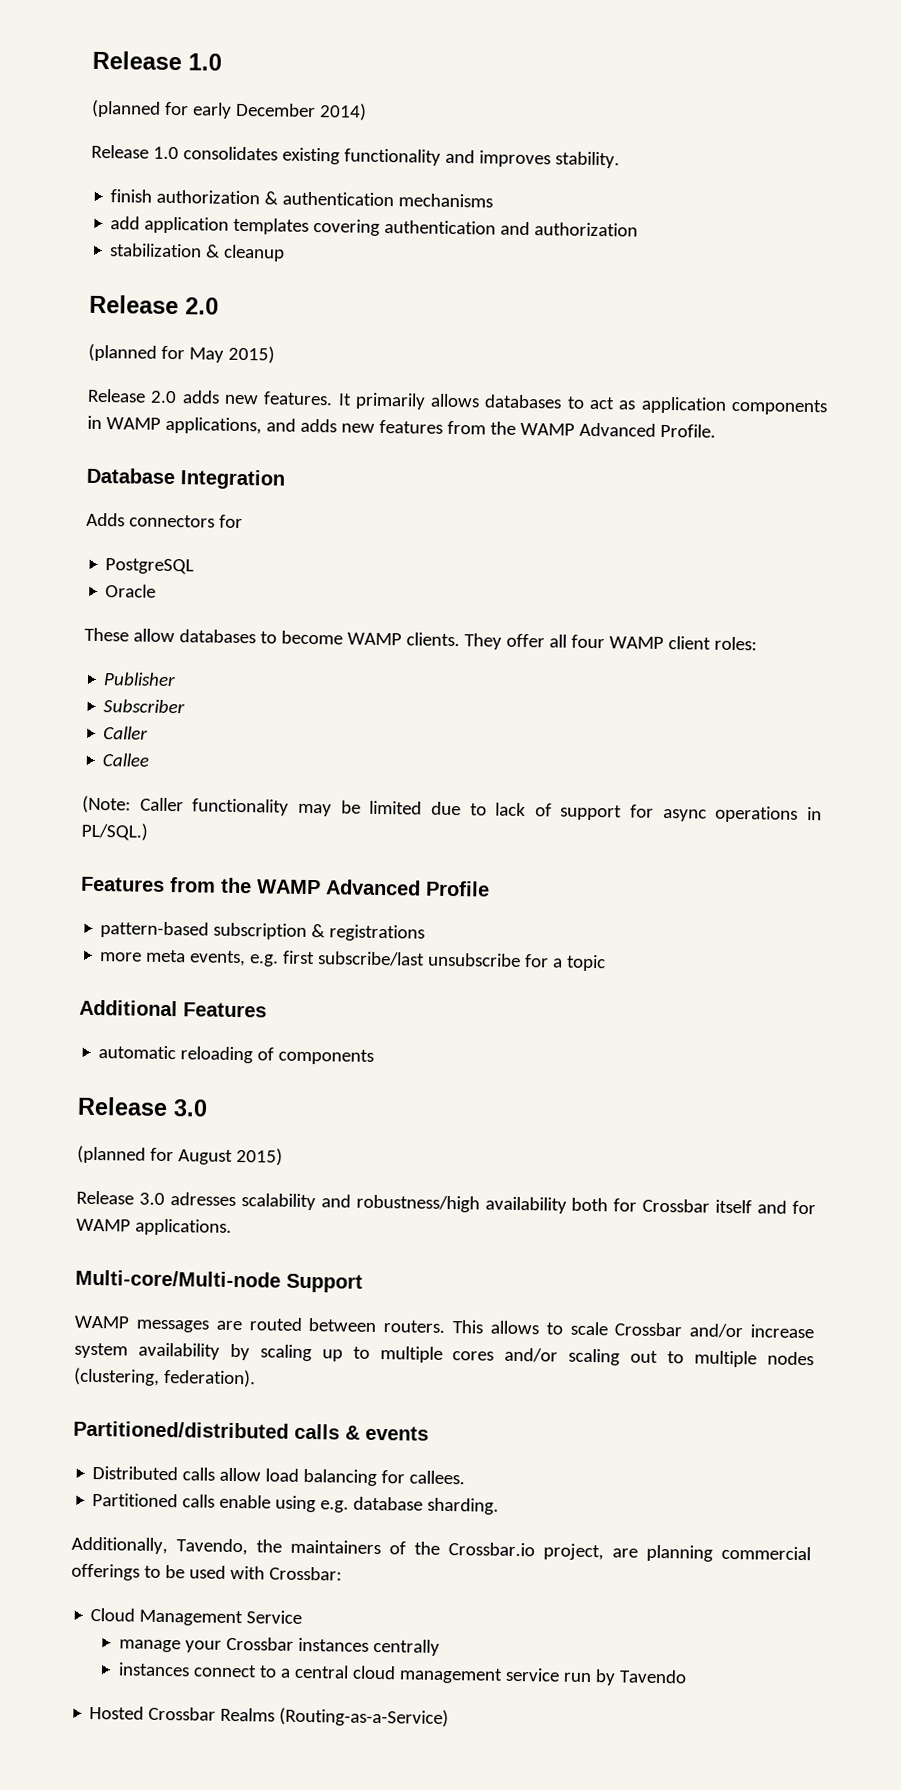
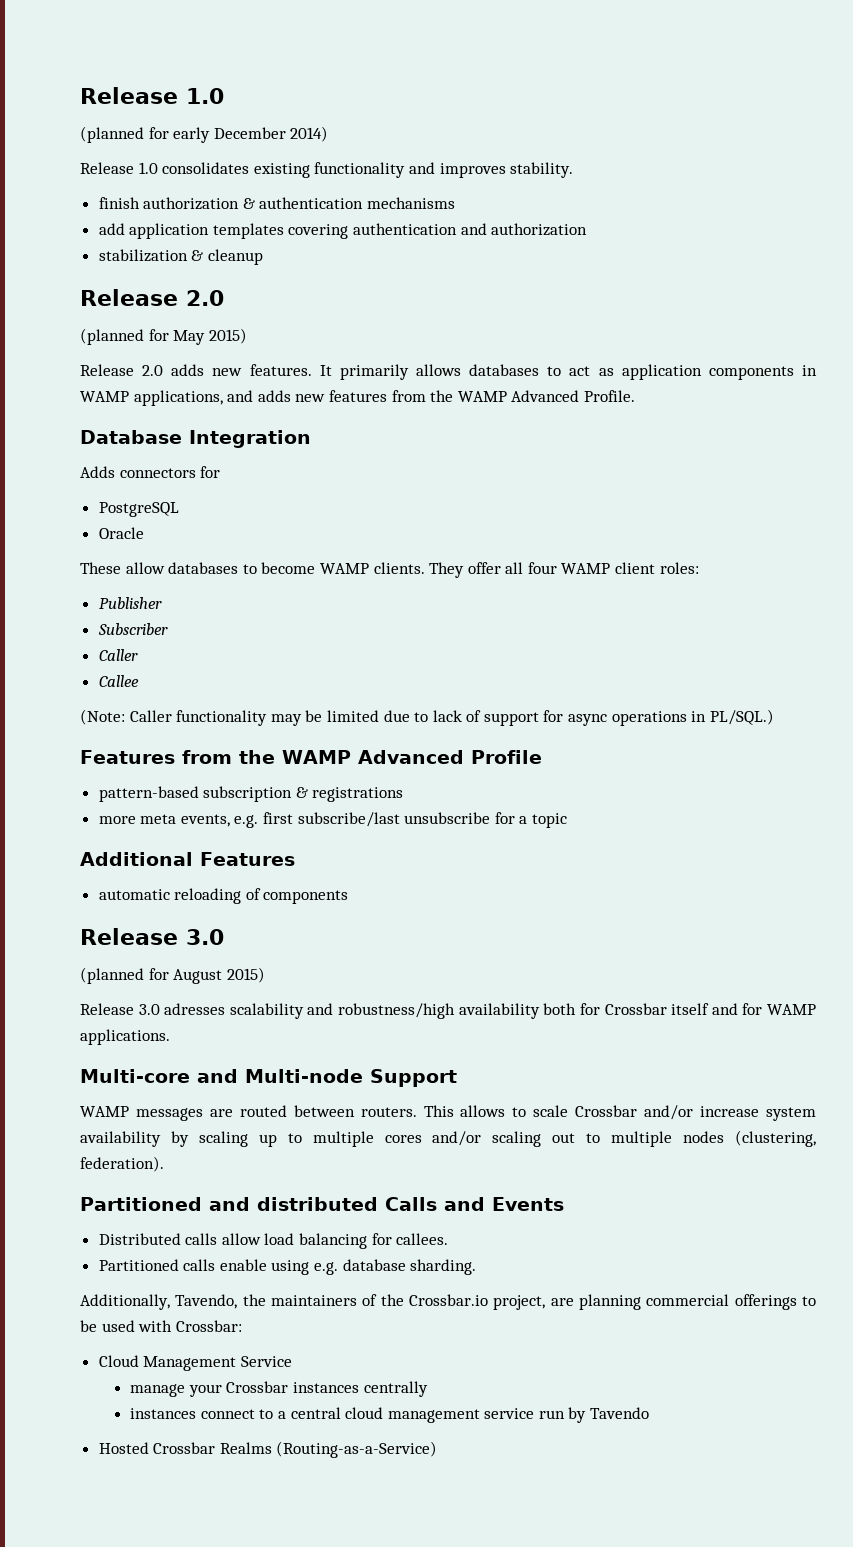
- Multi-core/Multi-node Support
+ Multi-core and Multi-node Support
- Partitioned/distributed calls & events
+ Partitioned and distributed Calls and Events

